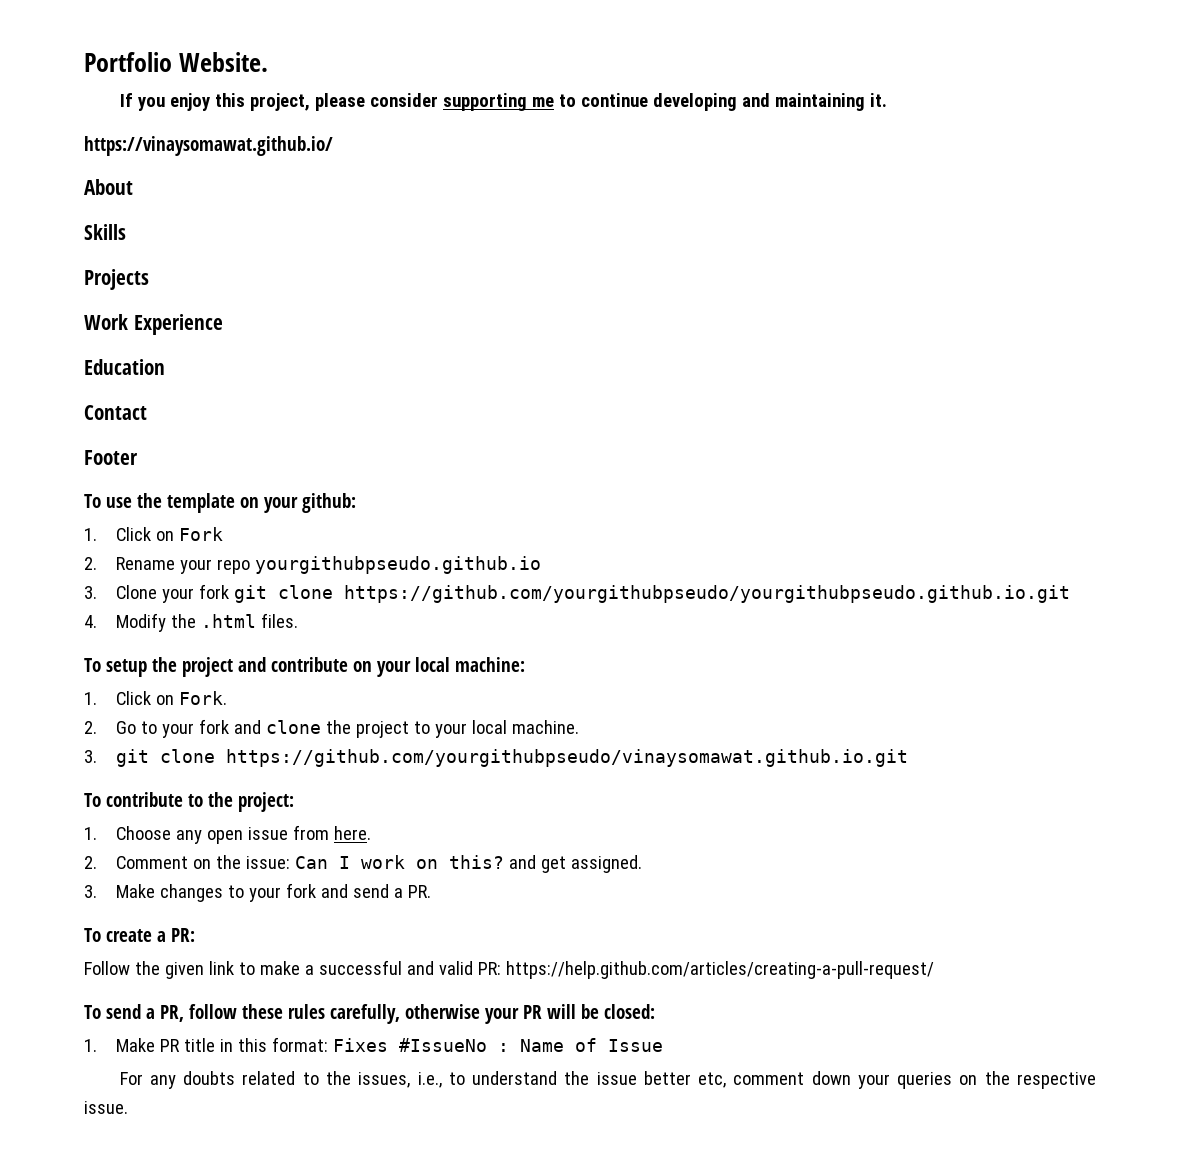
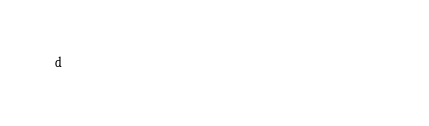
- Portfolio Website.
- If you enjoy this project, please consider supporting me to continue developing and maintaining it.
- https://vinaysomawat.github.io/
- About
- Skills
- Projects
- Work Experience
- Education
- Contact
- Footer
- To use the template on your github:
- 1. Click on Fork
- 2. Rename your repo yourgithubpseudo.github.io
- 3. Clone your fork git clone https://github.com/yourgithubpseudo/yourgithubpseudo.github.io.git
- 4. Modify the .html files.
- To setup the project and contribute on your local machine:
- 1. Click on Fork.
- 2. Go to your fork and clone the project to your local machine.
- 3. git clone https://github.com/yourgithubpseudo/vinaysomawat.github.io.git
- To contribute to the project:
- 1. Choose any open issue from here.
- 2. Comment on the issue: Can I work on this? and get assigned.
- 3. Make changes to your fork and send a PR.
- To create a PR:
- Follow the given link to make a successful and valid PR: https://help.github.com/articles/creating-a-pull-request/
- To send a PR, follow these rules carefully, otherwise your PR will be closed:
- 1. Make PR title in this format: Fixes #IssueNo : Name of Issue
- For any doubts related to the issues, i.e., to understand the issue better etc, comment down your queries on the respective issue.
+ d

